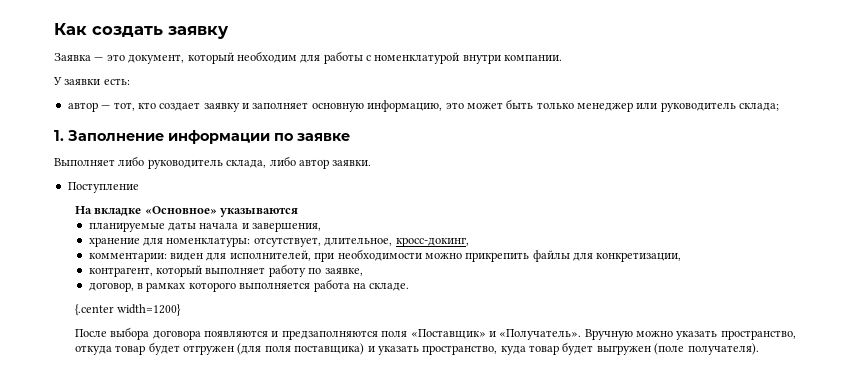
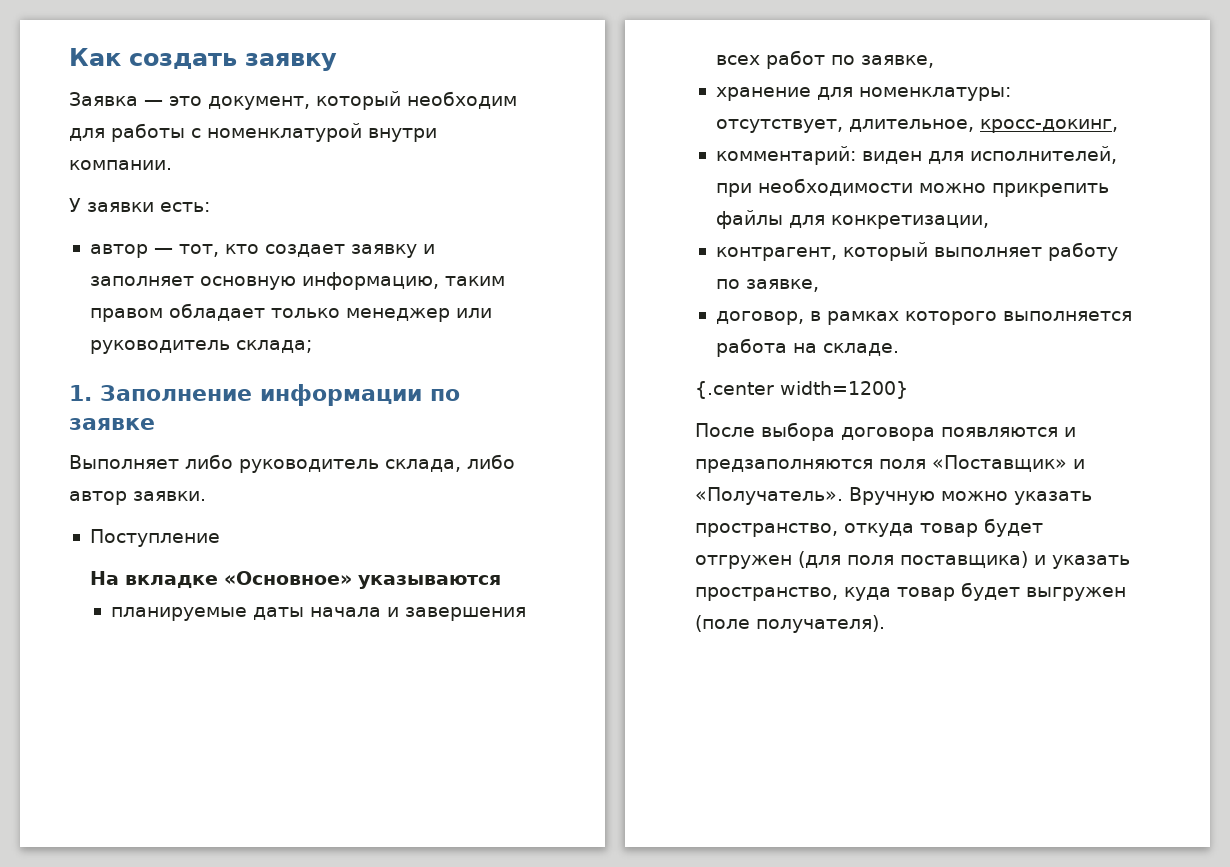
- автор — тот, кто создает заявку и заполняет основную информацию, это может быть только менеджер или руководитель склада;
+ автор — тот, кто создает заявку и заполняет основную информацию, таким правом обладает только менеджер или руководитель склада;
- планируемые даты начала и завершения,
+ планируемые даты начала и завершения всех работ по заявке,
- комментарии: виден для исполнителей, при необходимости можно прикрепить файлы для конкретизации,
+ комментарий: виден для исполнителей, при необходимости можно прикрепить файлы для конкретизации,

